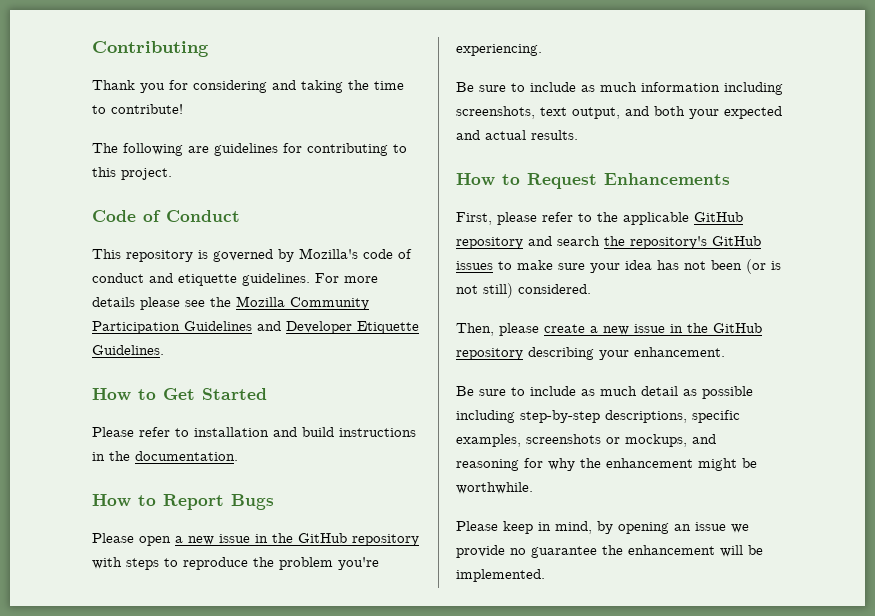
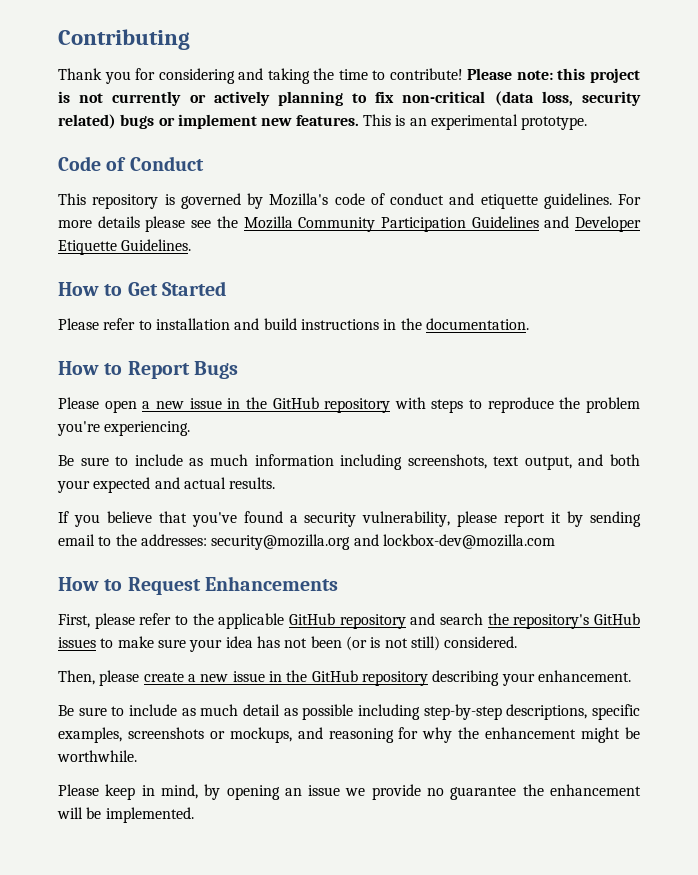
- Thank you for considering and taking the time to contribute!
- The following are guidelines for contributing to this project.
+ Thank you for considering and taking the time to contribute! Please note: this project is not currently or actively planning to fix non-critical (data loss, security related) bugs or implement new features. This is an experimental prototype.
+ If you believe that you've found a security vulnerability, please report it by sending email to the addresses: security@mozilla.org and lockbox-dev@mozilla.com

